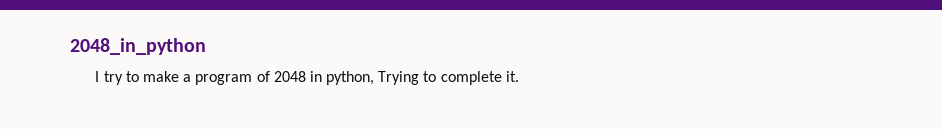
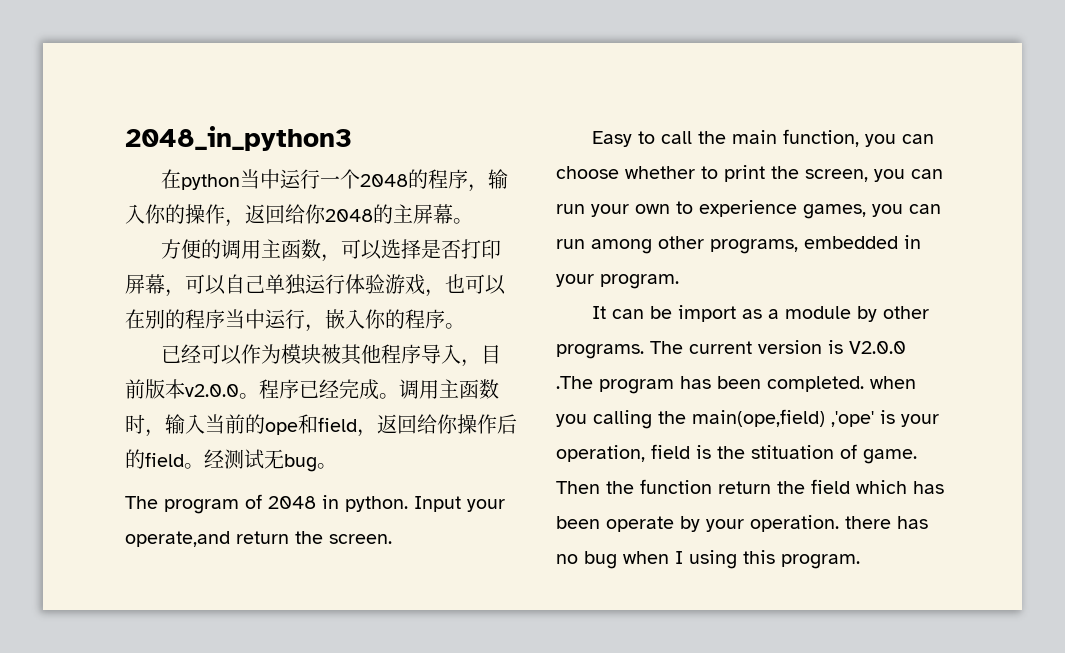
- 2048_in_python
- I try to make a program of 2048 in python, Trying to complete it.
+ 2048_in_python3
+ 在python当中运行一个2048的程序，输入你的操作，返回给你2048的主屏幕。
+ 方便的调用主函数，可以选择是否打印屏幕，可以自己单独运行体验游戏，也可以在别的程序当中运行，嵌入你的程序。
+ 已经可以作为模块被其他程序导入，目前版本v2.0.0。程序已经完成。调用主函数时，输入当前的ope和field，返回给你操作后的field。经测试无bug。
+ The program of 2048 in python. Input your operate,and return the screen.
+ Easy to call the main function, you can choose whether to print the screen, you can run your own to experience games, you can run among other programs, embedded in your program.
+ It can be import as a module by other programs. The current version is V2.0.0 .The program has been completed. when you calling the main(ope,field) ,'ope' is your operation, field is the stituation of game. Then the function return the field which has been operate by your operation. there has no bug when I using this program.

